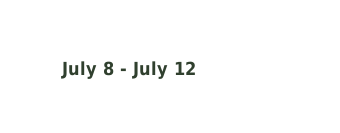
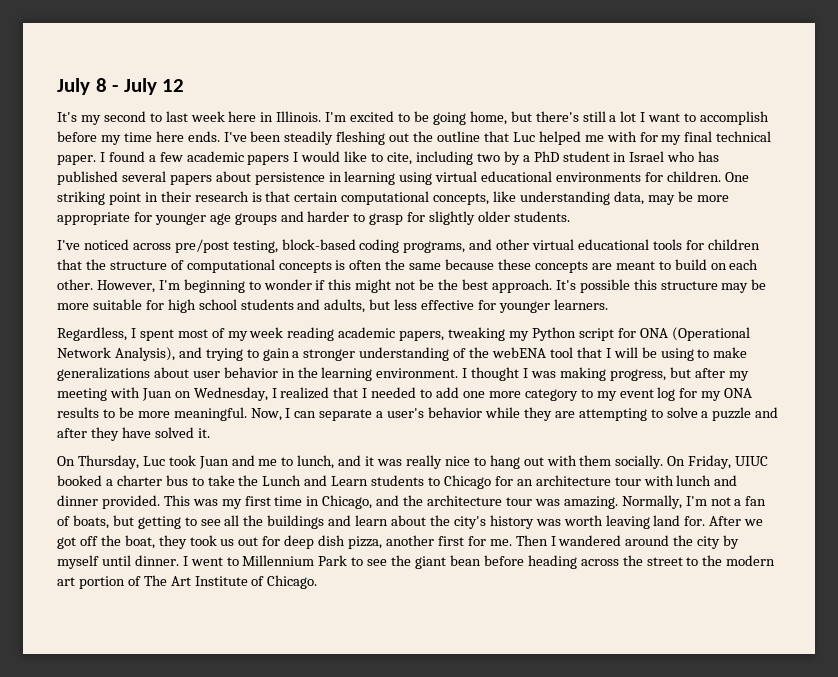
+ It's my second to last week here in Illinois. I'm excited to be going home, but there's still a lot I want to accomplish before my time here ends. I've been steadily fleshing out the outline that Luc helped me with for my final technical paper. I found a few academic papers I would like to cite, including two by a PhD student in Israel who has published several papers about persistence in learning using virtual educational environments for children. One striking point in their research is that certain computational concepts, like understanding data, may be more appropriate for younger age groups and harder to grasp for slightly older students.
+ I've noticed across pre/post testing, block-based coding programs, and other virtual educational tools for children that the structure of computational concepts is often the same because these concepts are meant to build on each other. However, I'm beginning to wonder if this might not be the best approach. It's possible this structure may be more suitable for high school students and adults, but less effective for younger learners.
+ Regardless, I spent most of my week reading academic papers, tweaking my Python script for ONA (Operational Network Analysis), and trying to gain a stronger understanding of the webENA tool that I will be using to make generalizations about user behavior in the learning environment. I thought I was making progress, but after my meeting with Juan on Wednesday, I realized that I needed to add one more category to my event log for my ONA results to be more meaningful. Now, I can separate a user's behavior while they are attempting to solve a puzzle and after they have solved it.
+ On Thursday, Luc took Juan and me to lunch, and it was really nice to hang out with them socially. On Friday, UIUC booked a charter bus to take the Lunch and Learn students to Chicago for an architecture tour with lunch and dinner provided. This was my first time in Chicago, and the architecture tour was amazing. Normally, I'm not a fan of boats, but getting to see all the buildings and learn about the city's history was worth leaving land for. After we got off the boat, they took us out for deep dish pizza, another first for me. Then I wandered around the city by myself until dinner. I went to Millennium Park to see the giant bean before heading across the street to the modern art portion of The Art Institute of Chicago.

